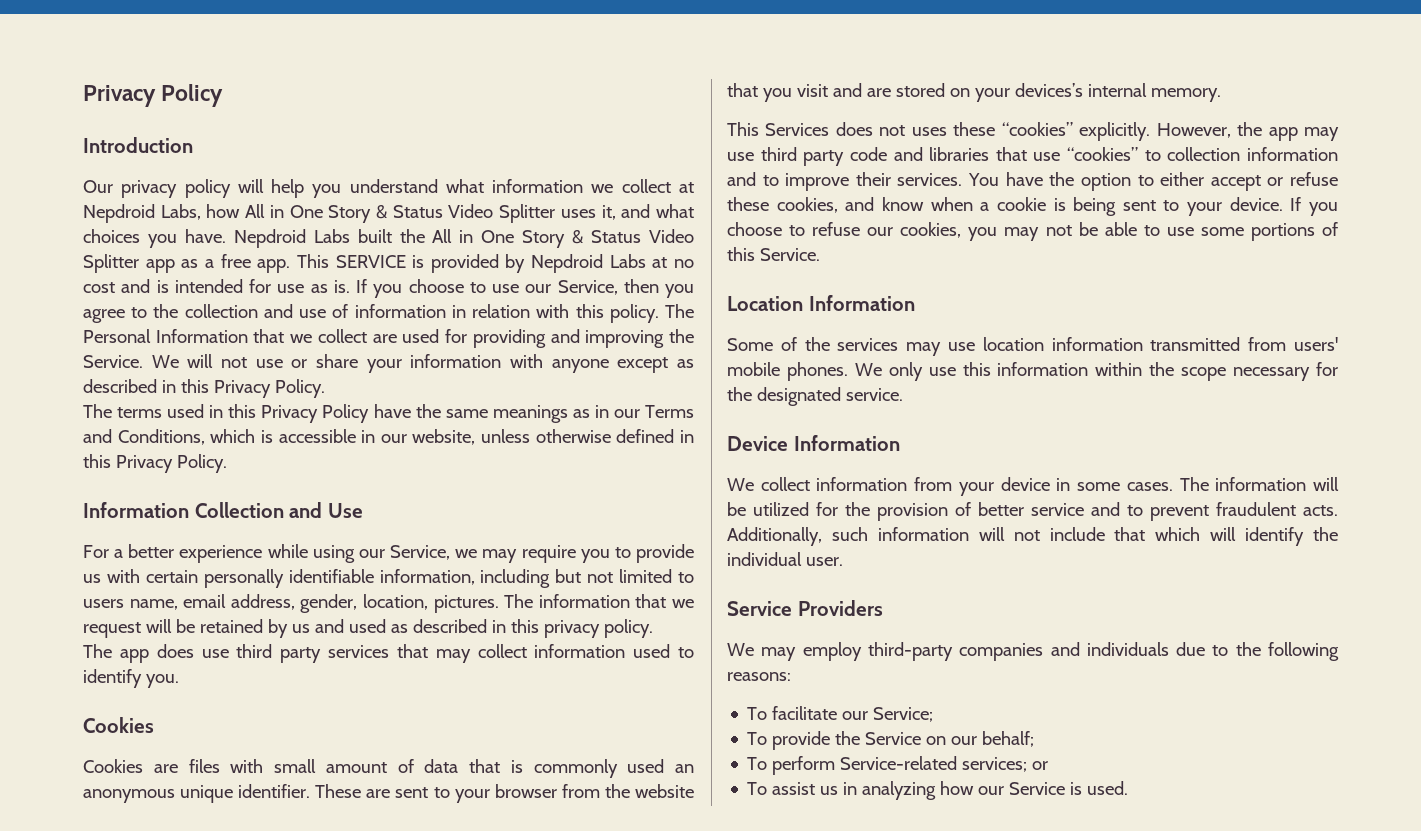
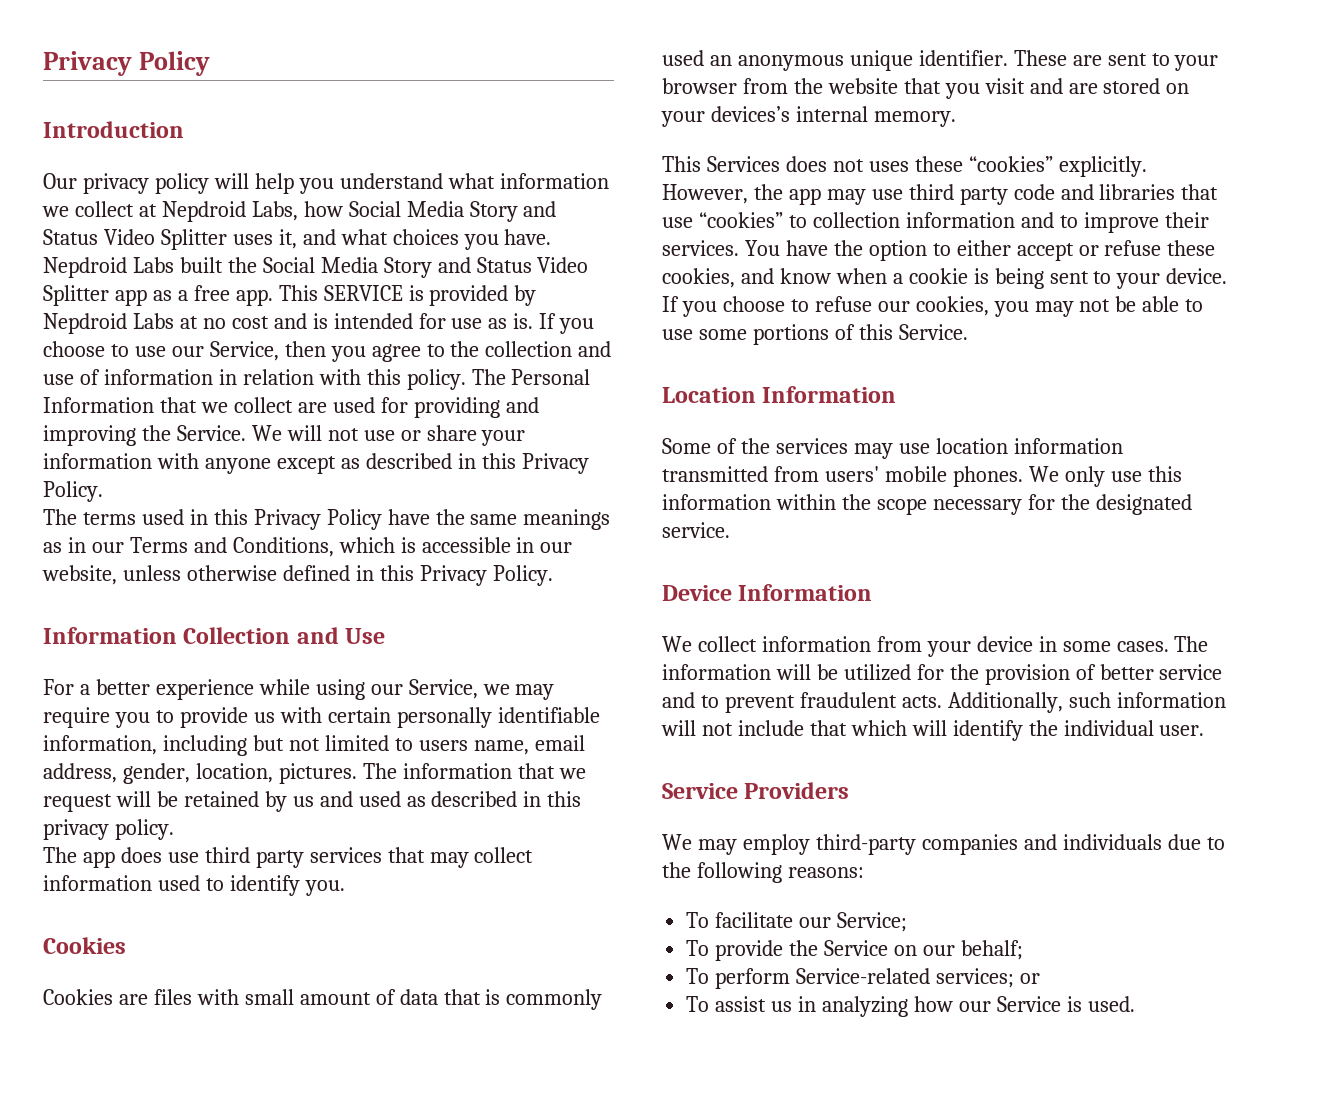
- Our privacy policy will help you understand what information we collect at Nepdroid Labs, how All in One Story & Status Video Splitter uses it, and what choices you have.
+ Our privacy policy will help you understand what information we collect at Nepdroid Labs, how Social Media Story and Status Video Splitter uses it, and what choices you have.
- Nepdroid Labs built the All in One Story & Status Video Splitter app as a free app.
+ Nepdroid Labs built the Social Media Story and Status Video Splitter app as a free app.

